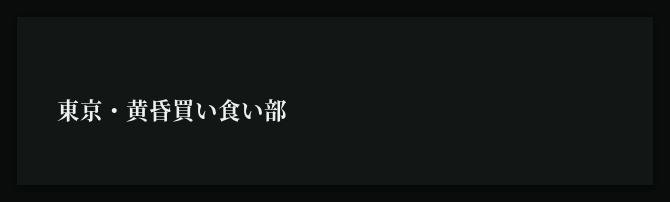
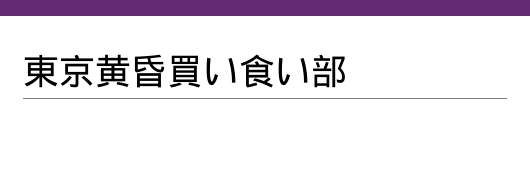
- 東京・黄昏買い食い部
+ 東京黄昏買い食い部

